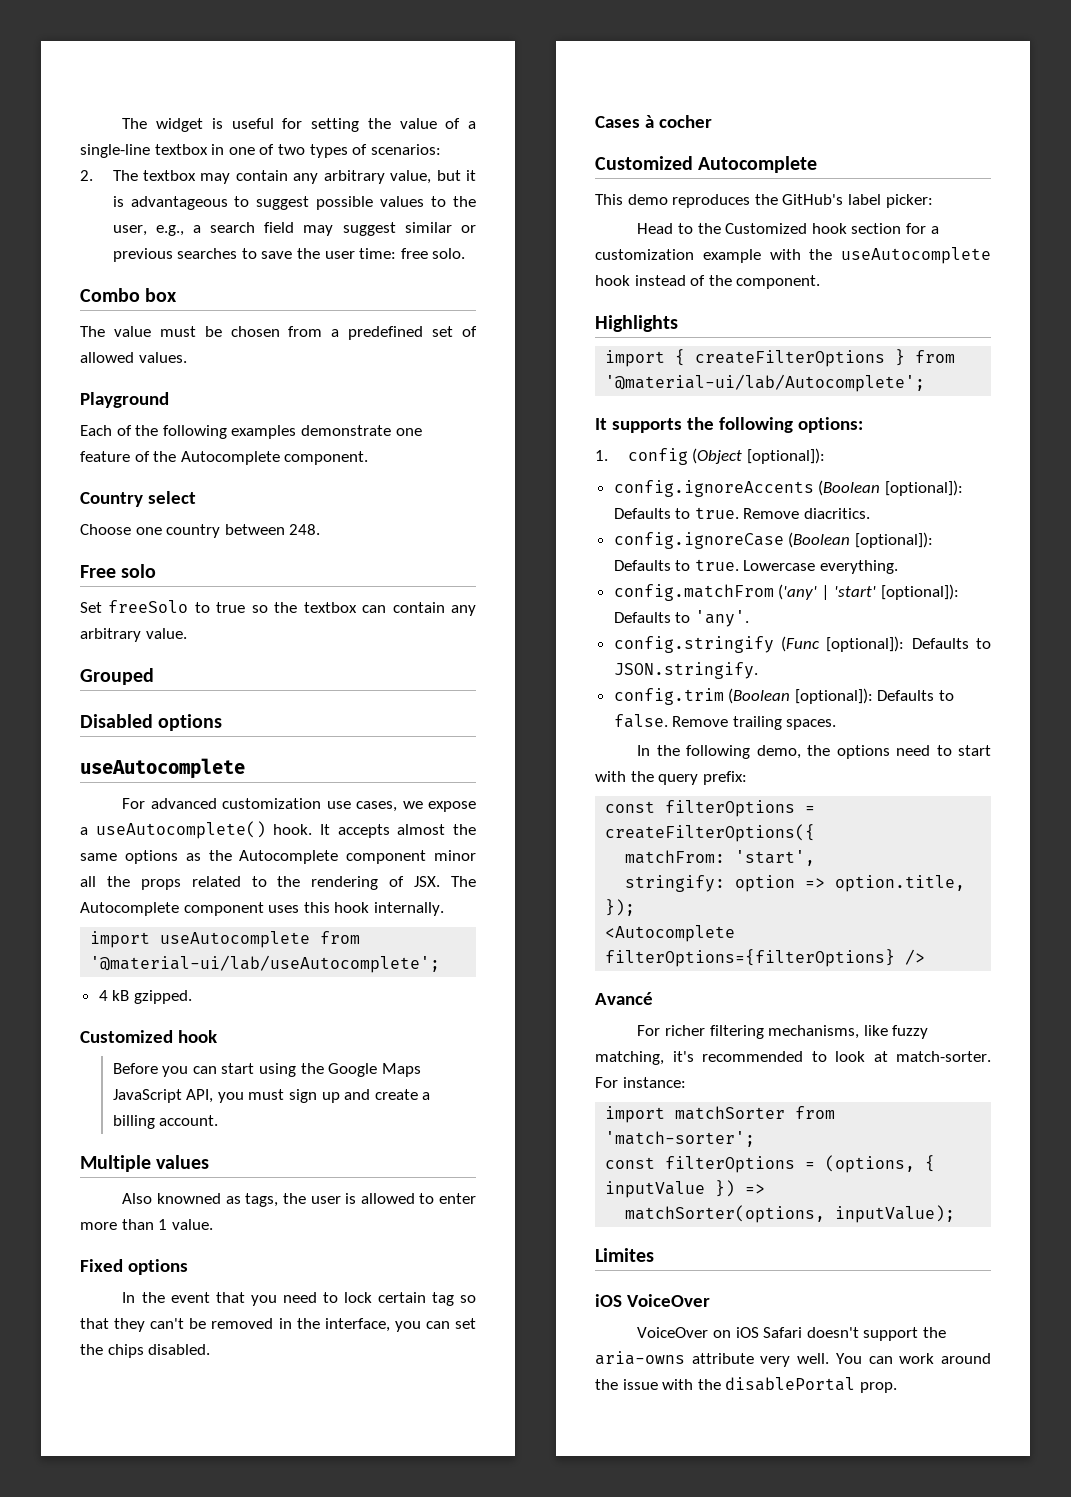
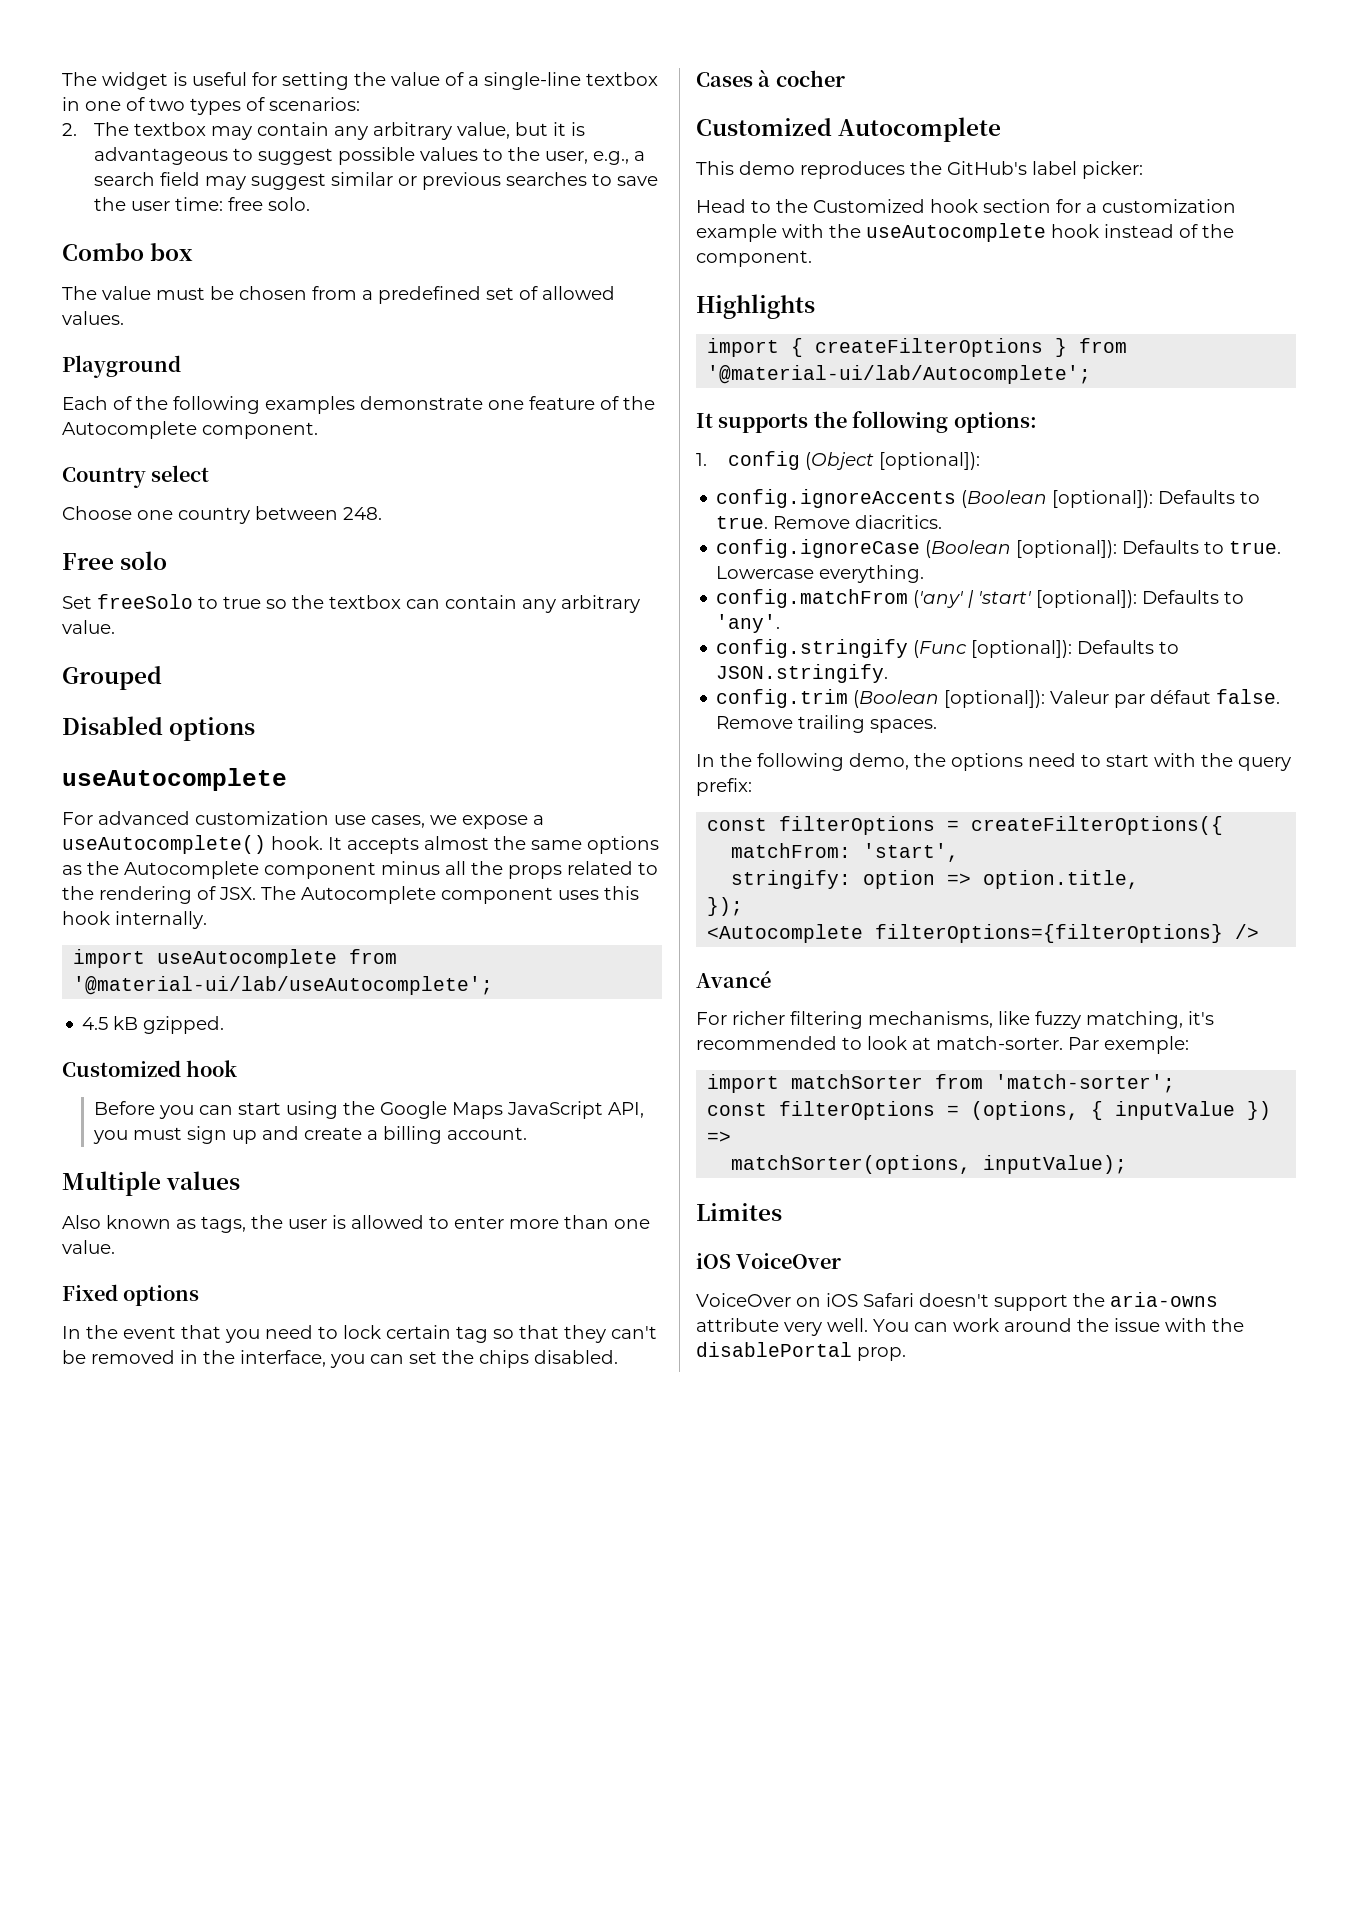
- It accepts almost the same options as the Autocomplete component minor all the props related to the rendering of JSX. The Autocomplete component uses this hook internally.
+ It accepts almost the same options as the Autocomplete component minus all the props related to the rendering of JSX. The Autocomplete component uses this hook internally.
- 4 kB gzipped.
+ 4.5 kB gzipped.
- Also knowned as tags, the user is allowed to enter more than 1 value.
+ Also known as tags, the user is allowed to enter more than one value.
- config.trim (Boolean [optional]): Defaults to false.
+ config.trim (Boolean [optional]): Valeur par défaut false.
- For instance:
+ Par exemple:

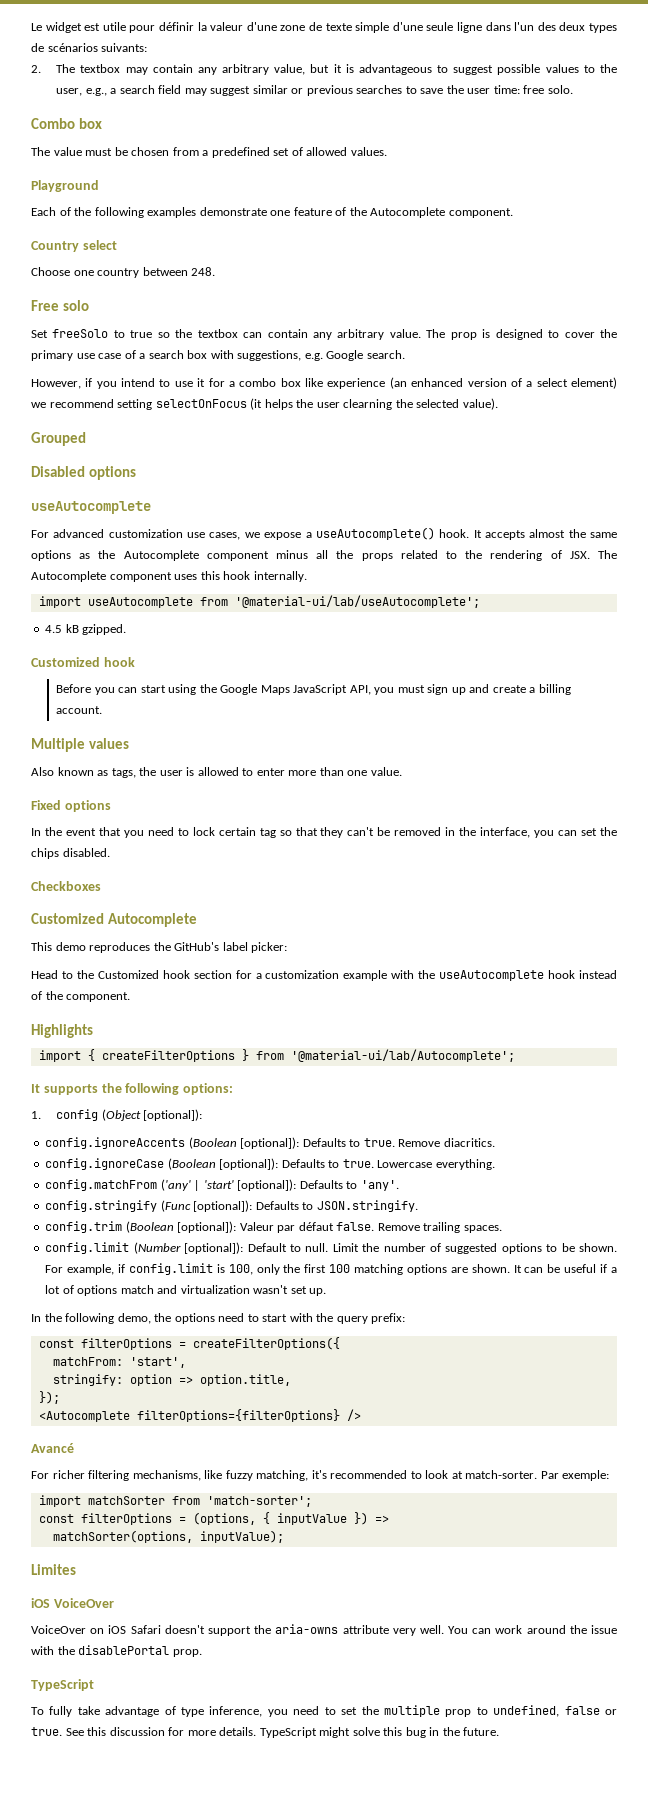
- The widget is useful for setting the value of a single-line textbox in one of two types of scenarios:
+ Le widget est utile pour définir la valeur d'une zone de texte simple d'une seule ligne dans l'un des deux types de scénarios suivants:
+ The prop is designed to cover the primary use case of a search box with suggestions, e.g. Google search.
+ However, if you intend to use it for a combo box like experience (an enhanced version of a select element) we recommend setting selectOnFocus (it helps the user clearning the selected value).
- Cases à cocher
+ Checkboxes
+ config.limit (Number [optional]): Default to null. Limit the number of suggested options to be shown. For example, if config.limit is 100, only the first 100 matching options are shown. It can be useful if a lot of options match and virtualization wasn't set up.
  You can work around the issue with the disablePortal prop.
+ TypeScript
+ To fully take advantage of type inference, you need to set the multiple prop to undefined, false or true. See this discussion for more details. TypeScript might solve this bug in the future.

